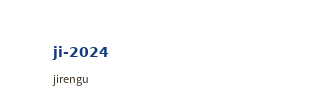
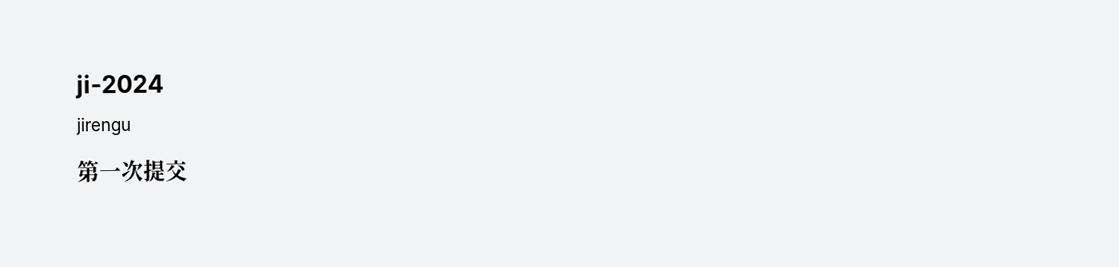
+ 第一次提交

